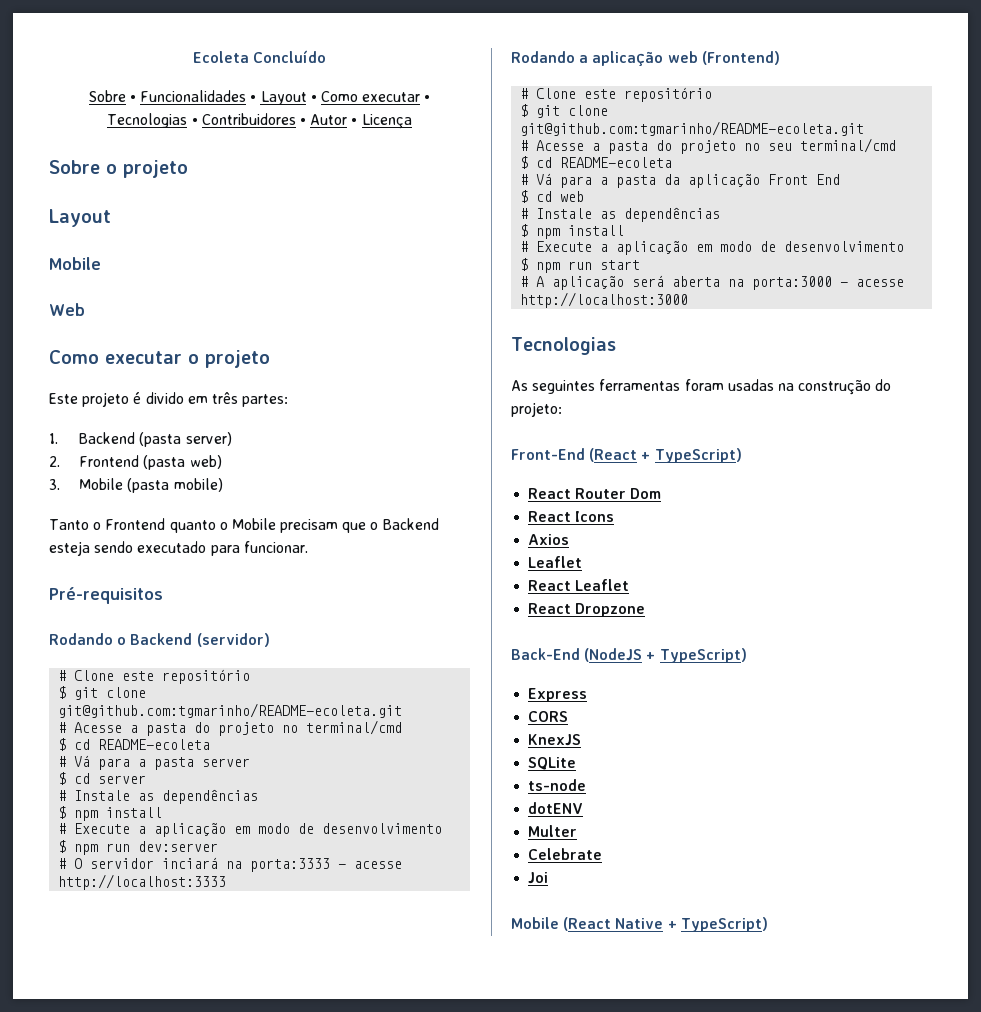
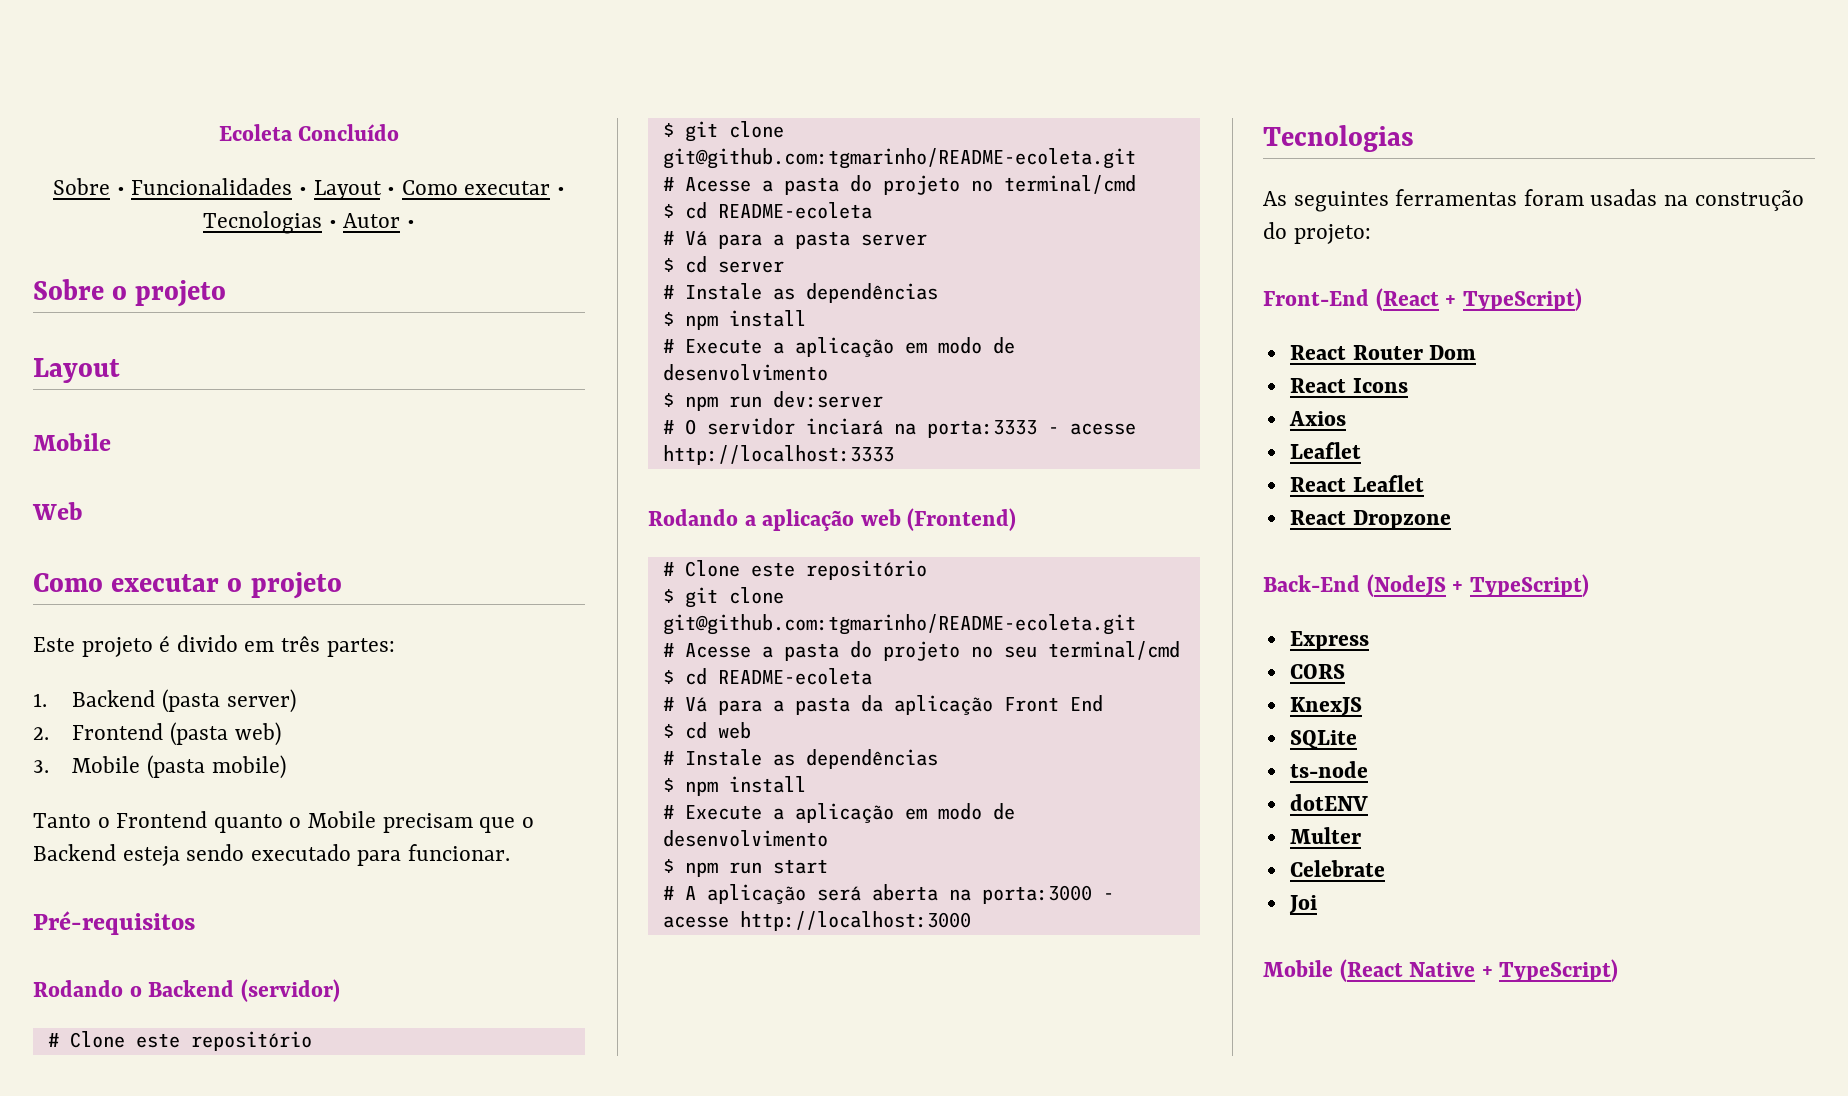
- Sobre • Funcionalidades • Layout • Como executar • Tecnologias • Contribuidores • Autor • Licença
+ Sobre • Funcionalidades • Layout • Como executar • Tecnologias • Autor •

